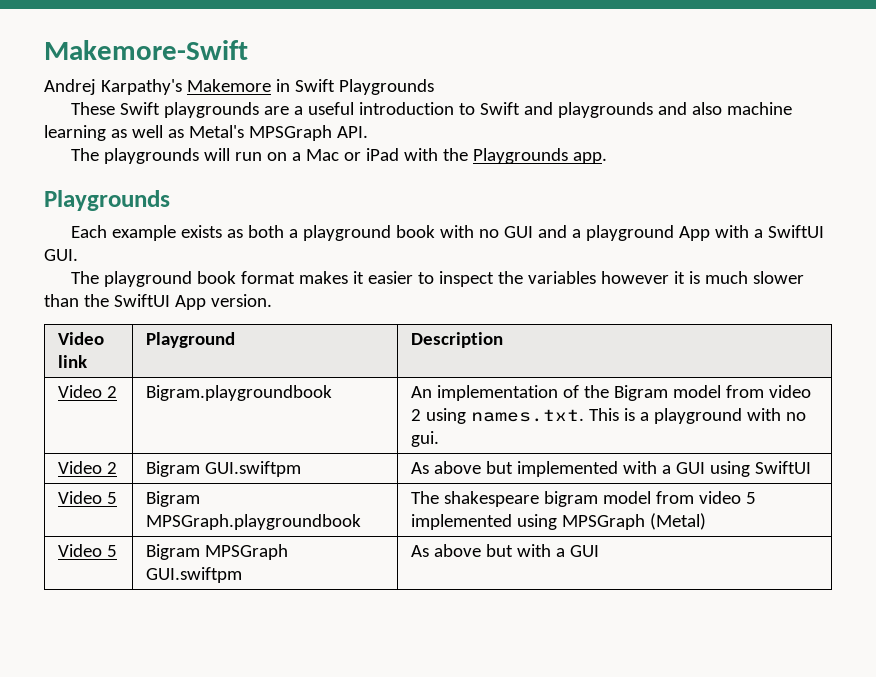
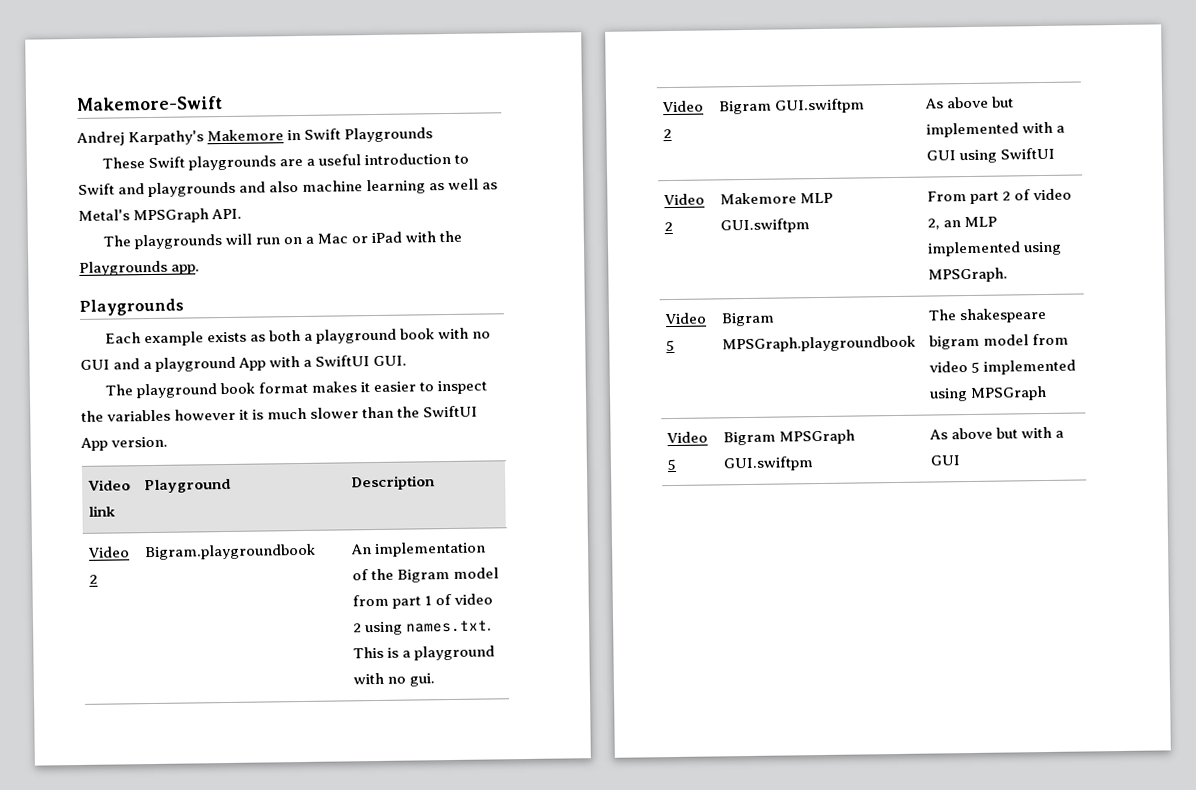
- Video 2 | Bigram.playgroundbook | An implementation of the Bigram model from video 2 using names.txt. This is a playground with no gui.
+ Video 2 | Bigram.playgroundbook | An implementation of the Bigram model from part 1 of video 2 using names.txt. This is a playground with no gui.
+ Video 2 | Makemore MLP GUI.swiftpm | From part 2 of video 2, an MLP implemented using MPSGraph.
- Video 5 | Bigram MPSGraph.playgroundbook | The shakespeare bigram model from video 5 implemented using MPSGraph (Metal)
+ Video 5 | Bigram MPSGraph.playgroundbook | The shakespeare bigram model from video 5 implemented using MPSGraph

